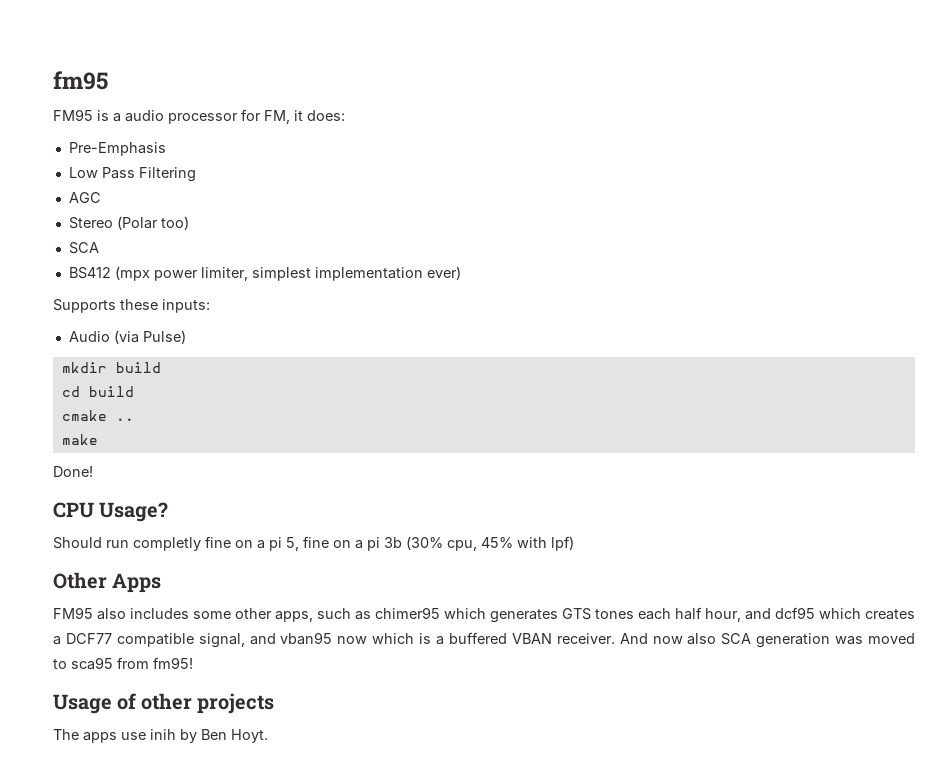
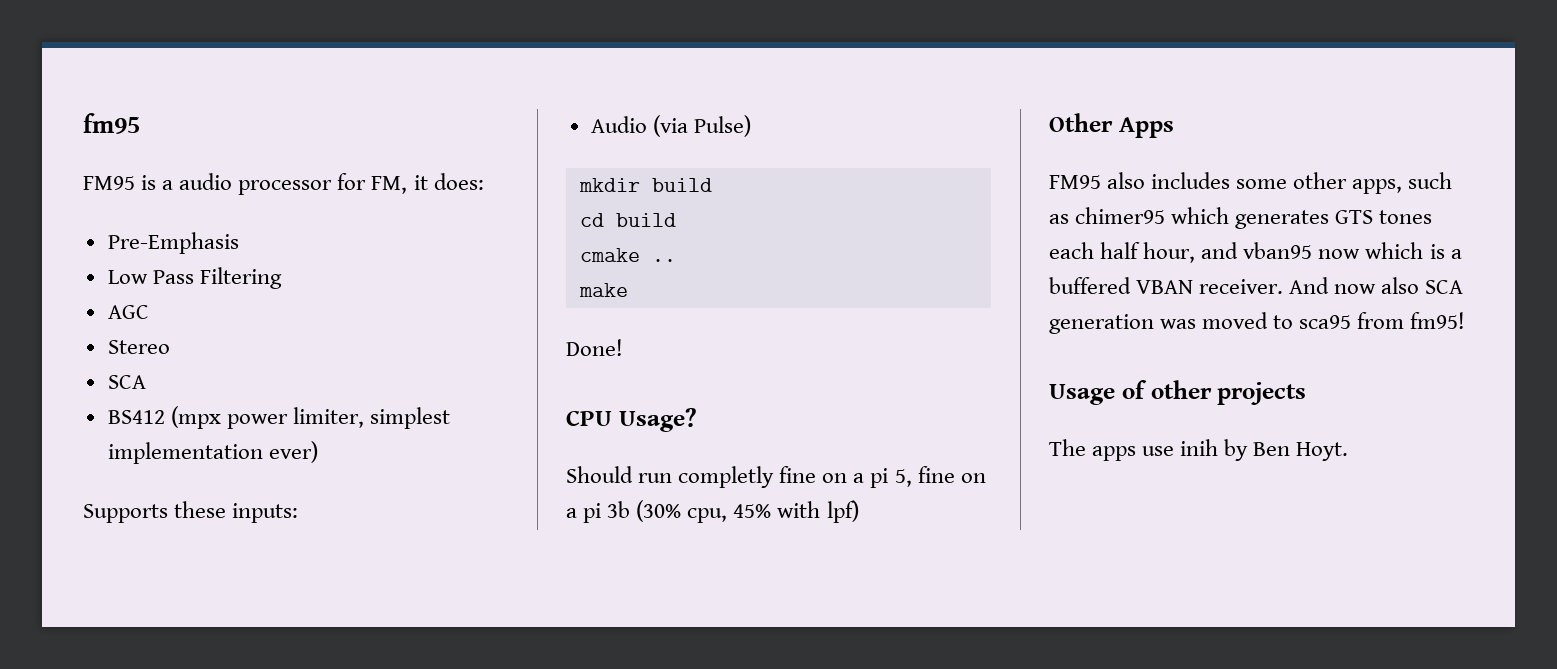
- Stereo (Polar too)
+ Stereo
- FM95 also includes some other apps, such as chimer95 which generates GTS tones each half hour, and dcf95 which creates a DCF77 compatible signal, and vban95 now which is a buffered VBAN receiver.
+ FM95 also includes some other apps, such as chimer95 which generates GTS tones each half hour, and vban95 now which is a buffered VBAN receiver.

